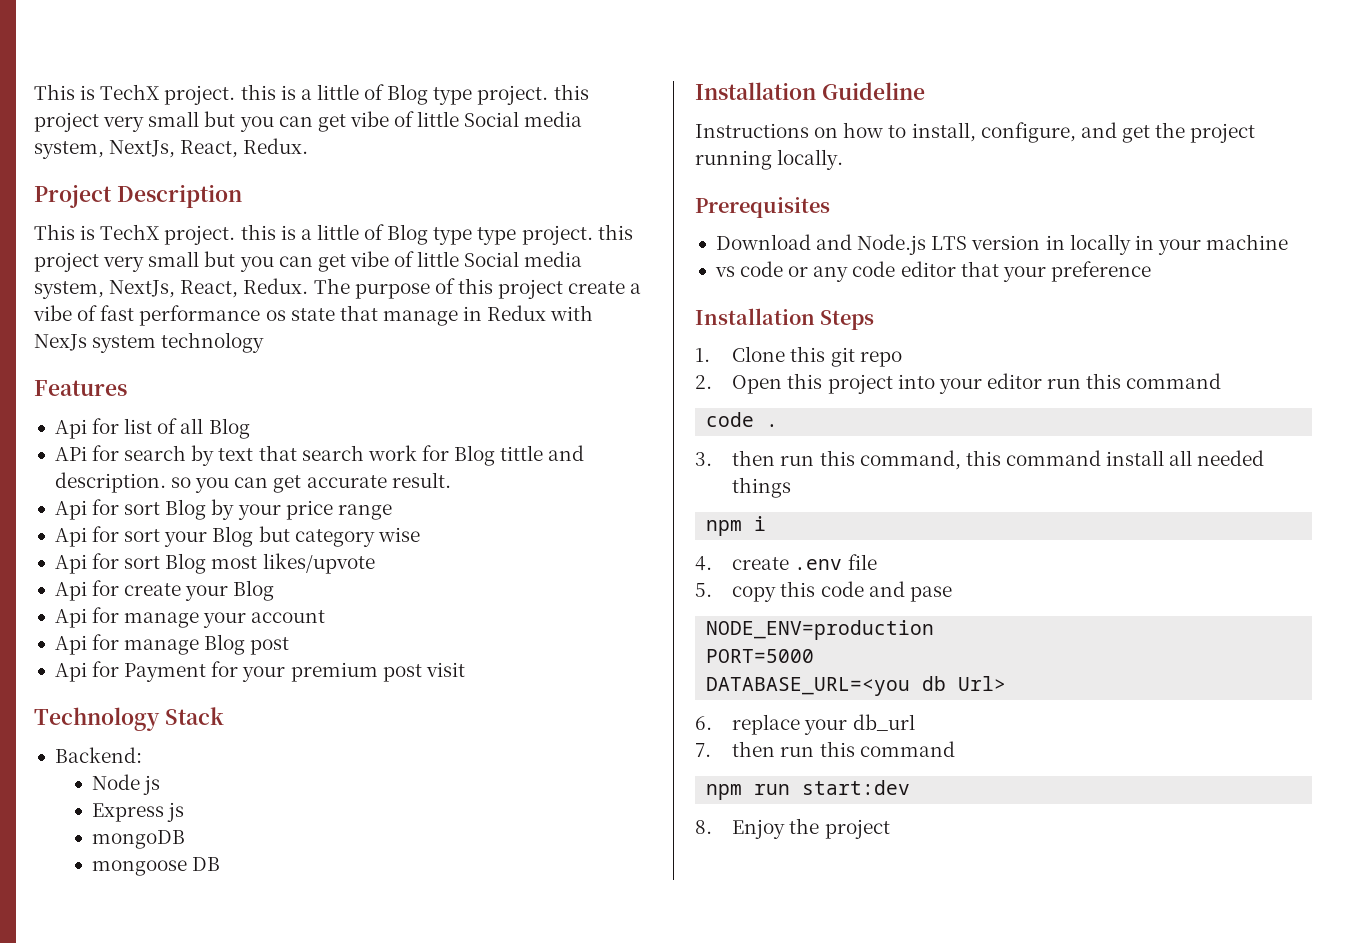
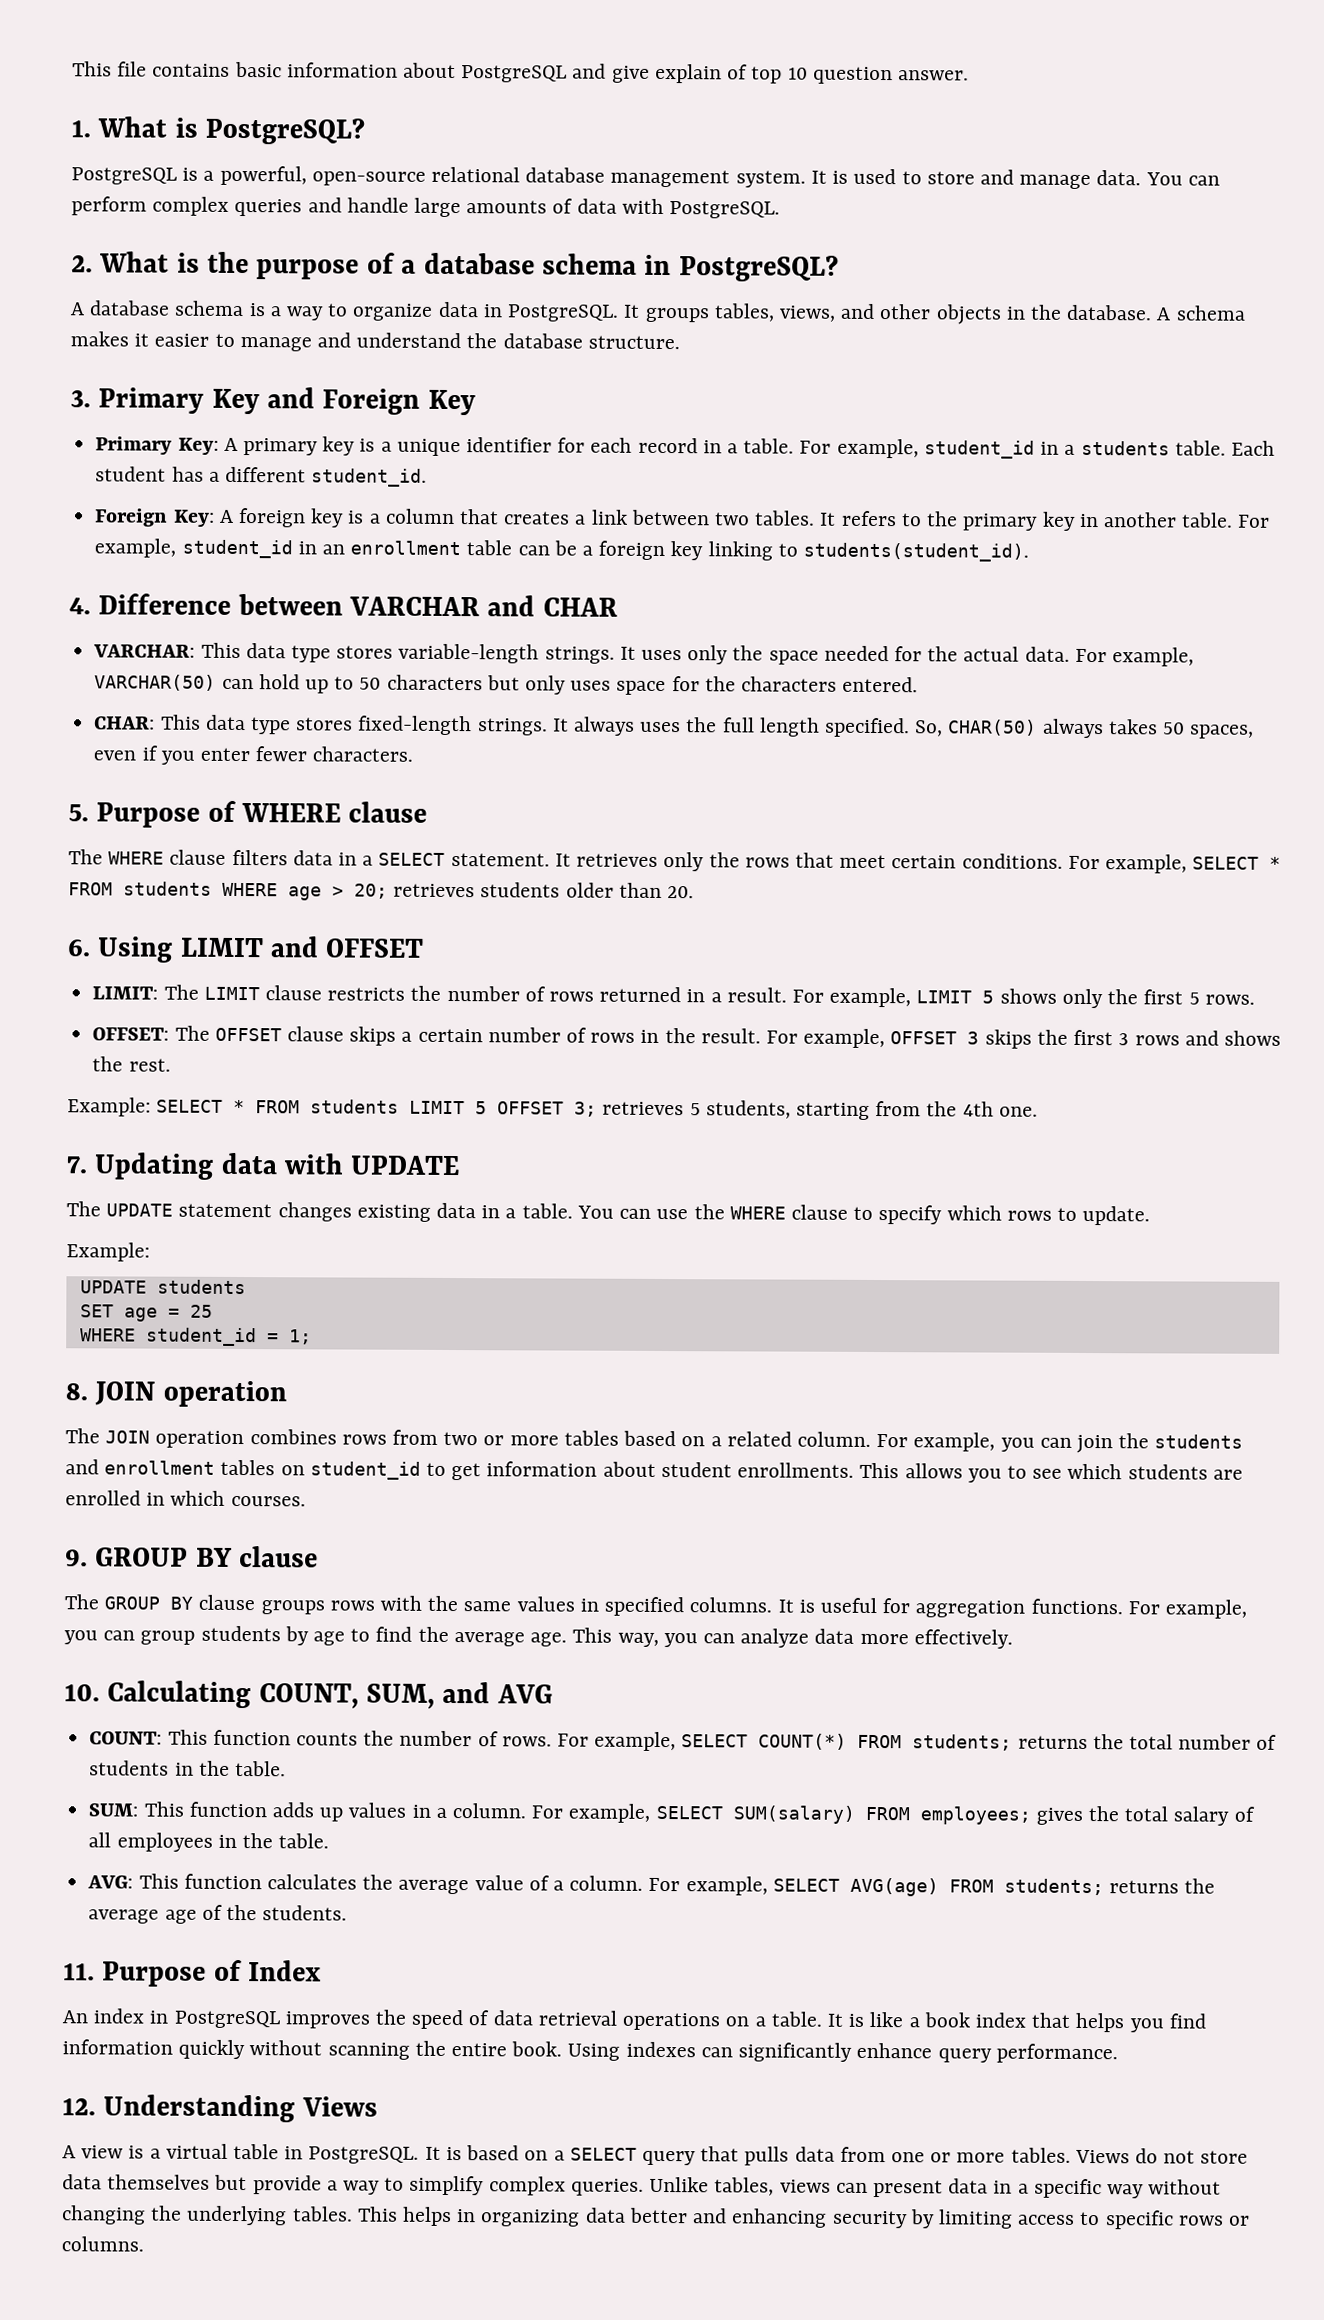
- This is TechX project. this is a little of Blog type project. this project very small but you can get vibe of little Social media system, NextJs, React, Redux.
- Project Description
- This is TechX project. this is a little of Blog type type project. this project very small but you can get vibe of little Social media system, NextJs, React, Redux. The purpose of this project create a vibe of fast performance os state that manage in Redux with NexJs system technology
- Features
- Api for list of all Blog
- APi for search by text that search work for Blog tittle and description. so you can get accurate result.
- Api for sort Blog by your price range
- Api for sort your Blog but category wise
- Api for sort Blog most likes/upvote
- Api for create your Blog
- Api for manage your account
- Api for manage Blog post
- Api for Payment for your premium post visit
- Technology Stack
- Backend:
- Node js
- Express js
- mongoDB
- mongoose DB
- Installation Guideline
- Instructions on how to install, configure, and get the project running locally.
- Prerequisites
- Download and Node.js LTS version in locally in your machine
- vs code or any code editor that your preference
- Installation Steps
- 1. Clone this git repo
- 2. Open this project into your editor run this command
- code .
- 3. then run this command, this command install all needed things
- npm i
- 4. create .env file
- 5. copy this code and pase
- NODE_ENV=production
- PORT=5000
- DATABASE_URL=<you db Url>
- 6. replace your db_url
- 7. then run this command
- npm run start:dev
- 8. Enjoy the project
+ This file contains basic information about PostgreSQL and give explain of top 10 question answer.
+ 1. What is PostgreSQL?
+ PostgreSQL is a powerful, open-source relational database management system. It is used to store and manage data. You can perform complex queries and handle large amounts of data with PostgreSQL.
+ 2. What is the purpose of a database schema in PostgreSQL?
+ A database schema is a way to organize data in PostgreSQL. It groups tables, views, and other objects in the database. A schema makes it easier to manage and understand the database structure.
+ 3. Primary Key and Foreign Key
+ Primary Key: A primary key is a unique identifier for each record in a table. For example, student_id in a students table. Each student has a different student_id.
+ Foreign Key: A foreign key is a column that creates a link between two tables. It refers to the primary key in another table. For example, student_id in an enrollment table can be a foreign key linking to students(student_id).
+ 4. Difference between VARCHAR and CHAR
+ VARCHAR: This data type stores variable-length strings. It uses only the space needed for the actual data. For example, VARCHAR(50) can hold up to 50 characters but only uses space for the characters entered.
+ CHAR: This data type stores fixed-length strings. It always uses the full length specified. So, CHAR(50) always takes 50 spaces, even if you enter fewer characters.
+ 5. Purpose of WHERE clause
+ The WHERE clause filters data in a SELECT statement. It retrieves only the rows that meet certain conditions. For example, SELECT * FROM students WHERE age > 20; retrieves students older than 20.
+ 6. Using LIMIT and OFFSET
+ LIMIT: The LIMIT clause restricts the number of rows returned in a result. For example, LIMIT 5 shows only the first 5 rows.
+ OFFSET: The OFFSET clause skips a certain number of rows in the result. For example, OFFSET 3 skips the first 3 rows and shows the rest.
+ Example: SELECT * FROM students LIMIT 5 OFFSET 3; retrieves 5 students, starting from the 4th one.
+ 7. Updating data with UPDATE
+ The UPDATE statement changes existing data in a table. You can use the WHERE clause to specify which rows to update.
+ Example:
+ UPDATE students
+ SET age = 25
+ WHERE student_id = 1;
+ 8. JOIN operation
+ The JOIN operation combines rows from two or more tables based on a related column. For example, you can join the students and enrollment tables on student_id to get information about student enrollments. This allows you to see which students are enrolled in which courses.
+ 9. GROUP BY clause
+ The GROUP BY clause groups rows with the same values in specified columns. It is useful for aggregation functions. For example, you can group students by age to find the average age. This way, you can analyze data more effectively.
+ 10. Calculating COUNT, SUM, and AVG
+ COUNT: This function counts the number of rows. For example, SELECT COUNT(*) FROM students; returns the total number of students in the table.
+ SUM: This function adds up values in a column. For example, SELECT SUM(salary) FROM employees; gives the total salary of all employees in the table.
+ AVG: This function calculates the average value of a column. For example, SELECT AVG(age) FROM students; returns the average age of the students.
+ 11. Purpose of Index
+ An index in PostgreSQL improves the speed of data retrieval operations on a table. It is like a book index that helps you find information quickly without scanning the entire book. Using indexes can significantly enhance query performance.
+ 12. Understanding Views
+ A view is a virtual table in PostgreSQL. It is based on a SELECT query that pulls data from one or more tables. Views do not store data themselves but provide a way to simplify complex queries. Unlike tables, views can present data in a specific way without changing the underlying tables. This helps in organizing data better and enhancing security by limiting access to specific rows or columns.

